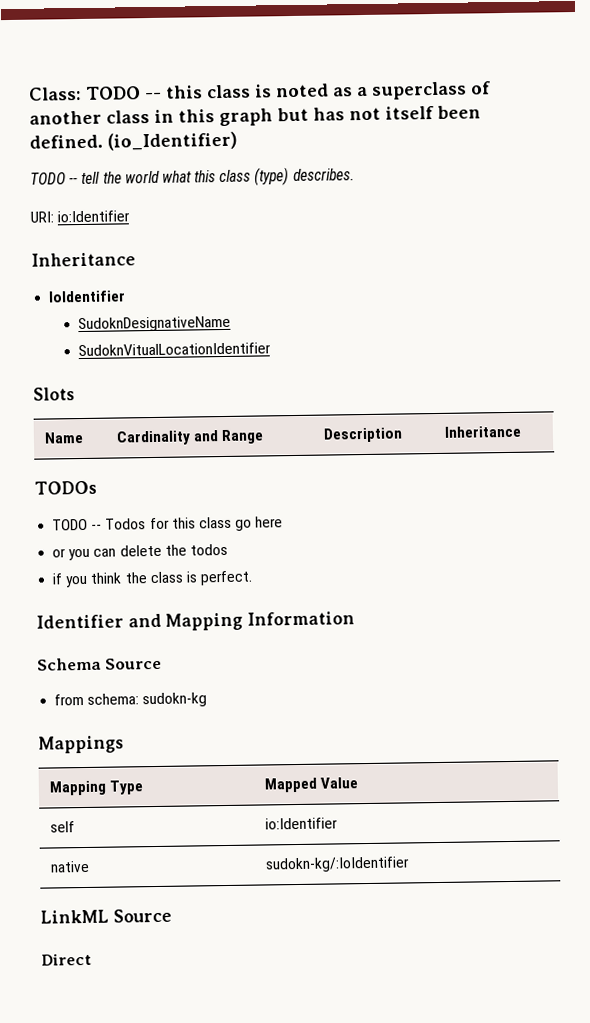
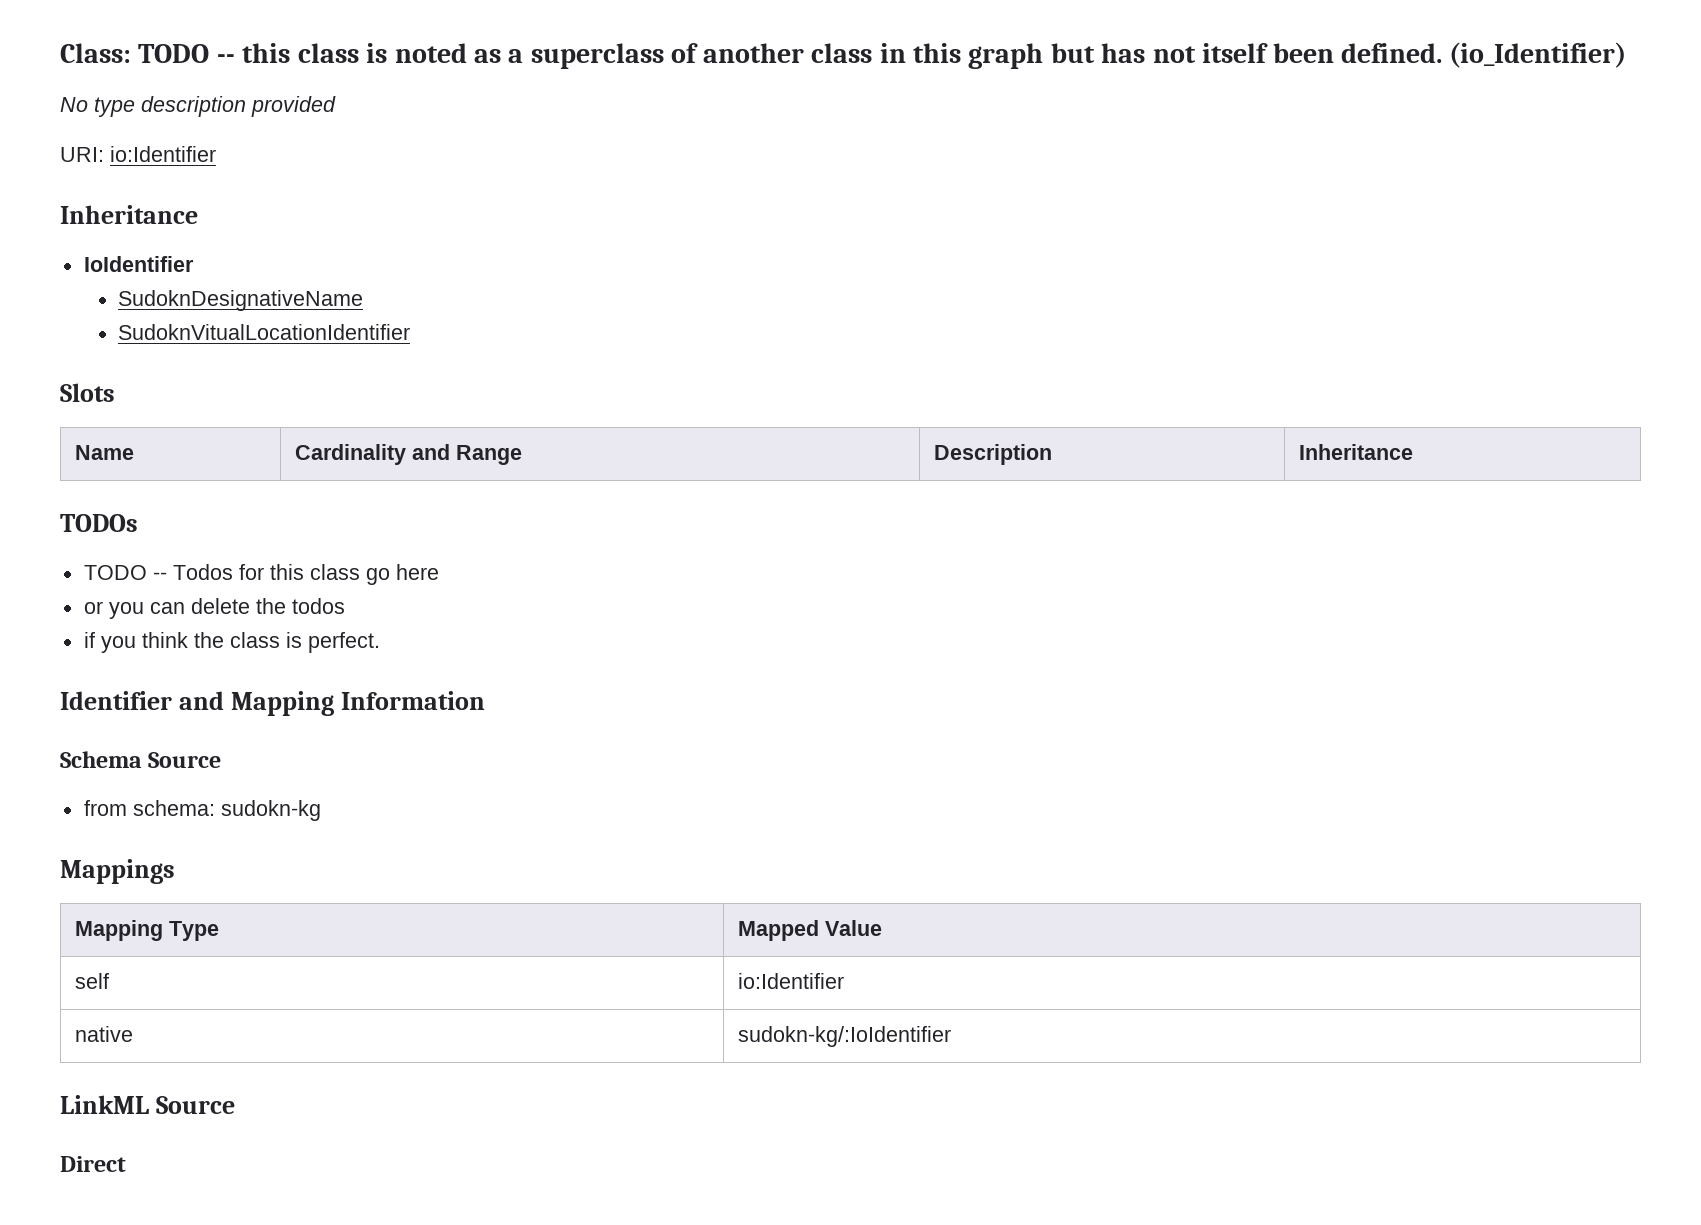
- TODO -- tell the world what this class (type) describes.
+ No type description provided

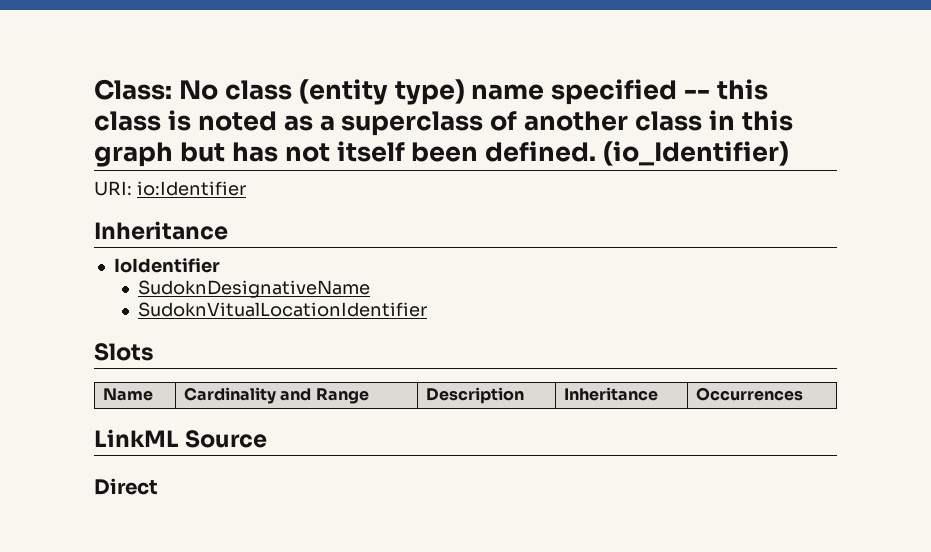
- Class: TODO -- this class is noted as a superclass of another class in this graph but has not itself been defined.
+ Class: No class (entity type) name specified -- this class is noted as a superclass of another class in this graph but has not itself been defined.
- No type description provided
- Name | Cardinality and Range | Description | Inheritance
- TODOs
- TODO -- Todos for this class go here
- or you can delete the todos
- if you think the class is perfect.
- Identifier and Mapping Information
- Schema Source
- from schema: sudokn-kg
- Mappings
- Mapping Type | Mapped Value
- self | io:Identifier
- native | sudokn-kg/:IoIdentifier
+ Name | Cardinality and Range | Description | Inheritance | Occurrences

